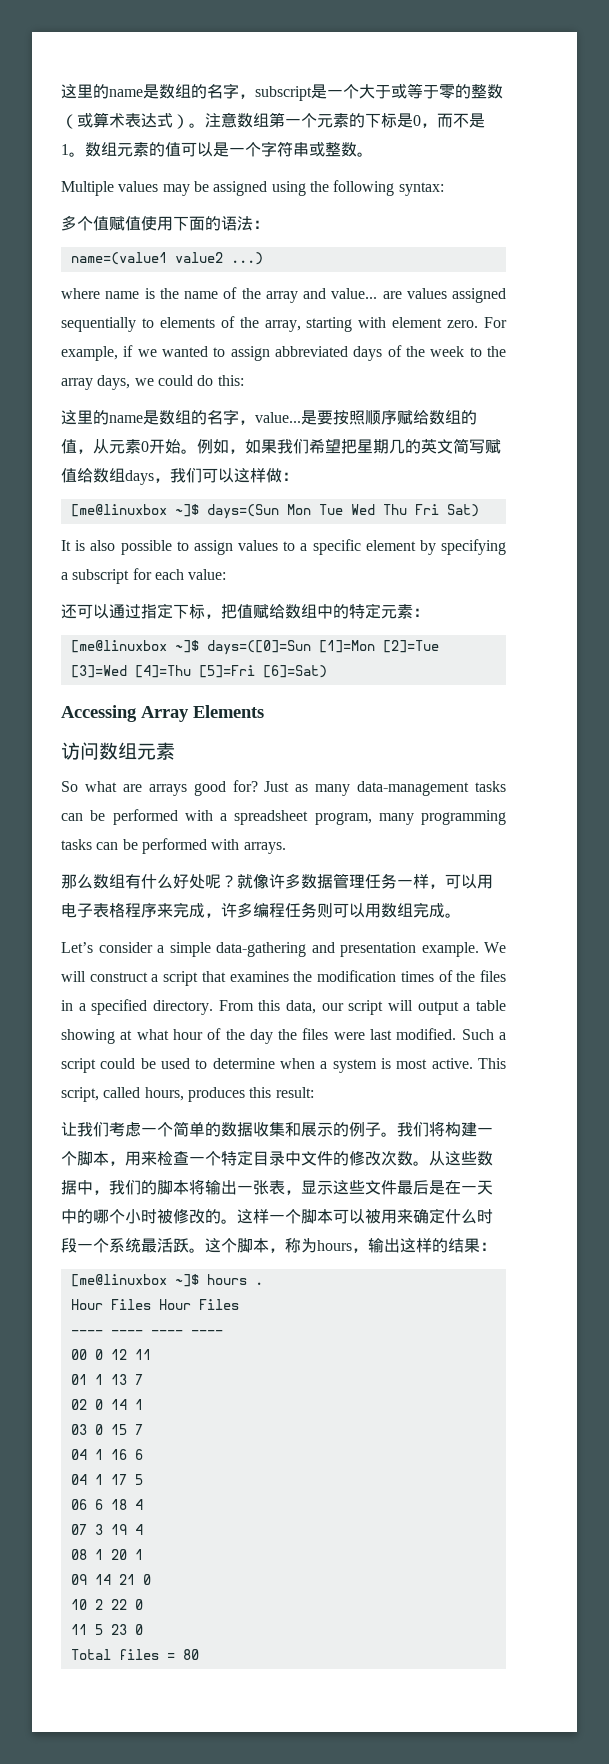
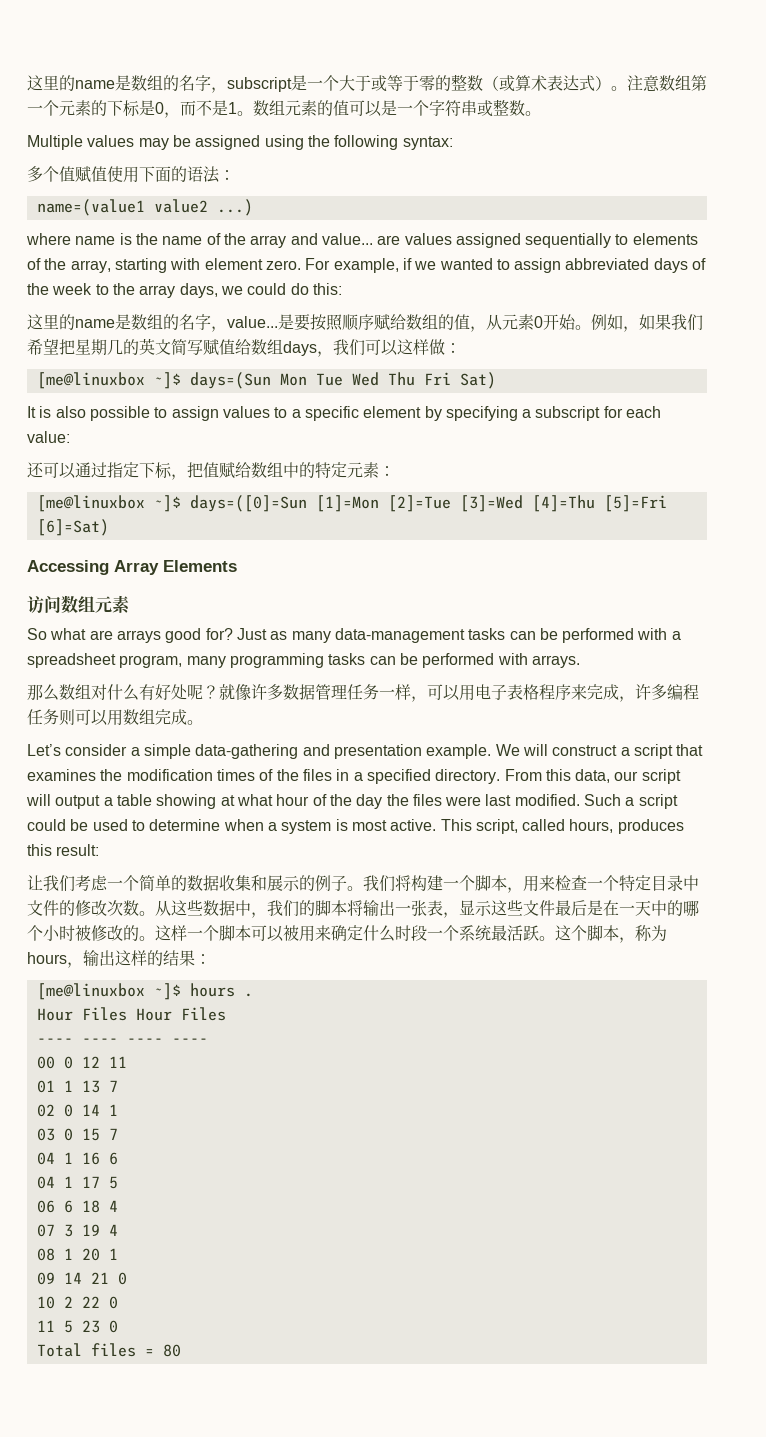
- 那么数组有什么好处呢？
+ 那么数组对什么有好处呢？

